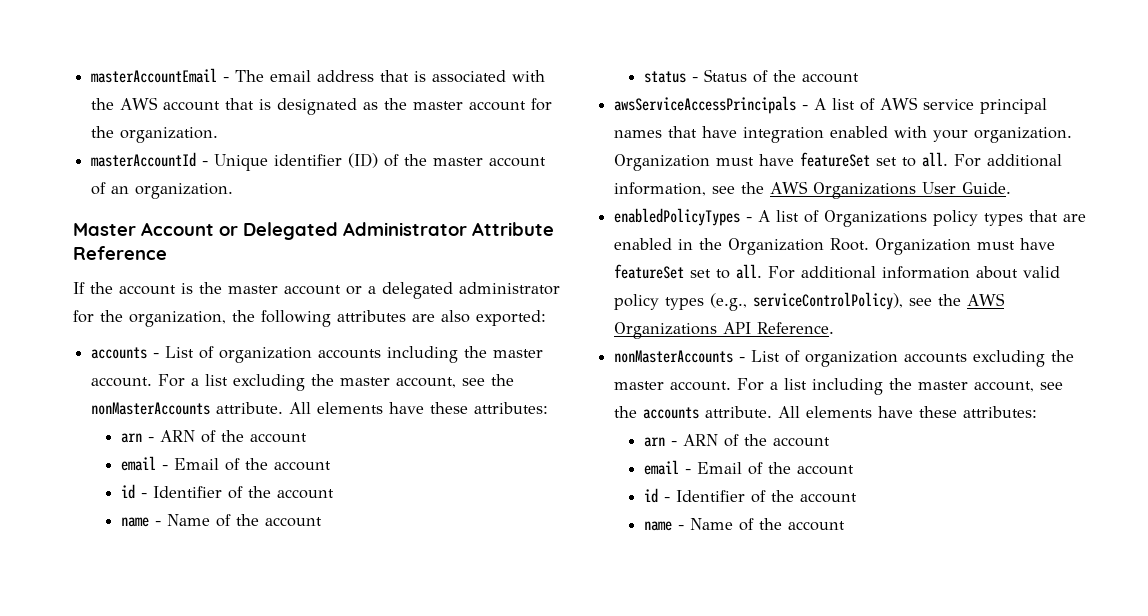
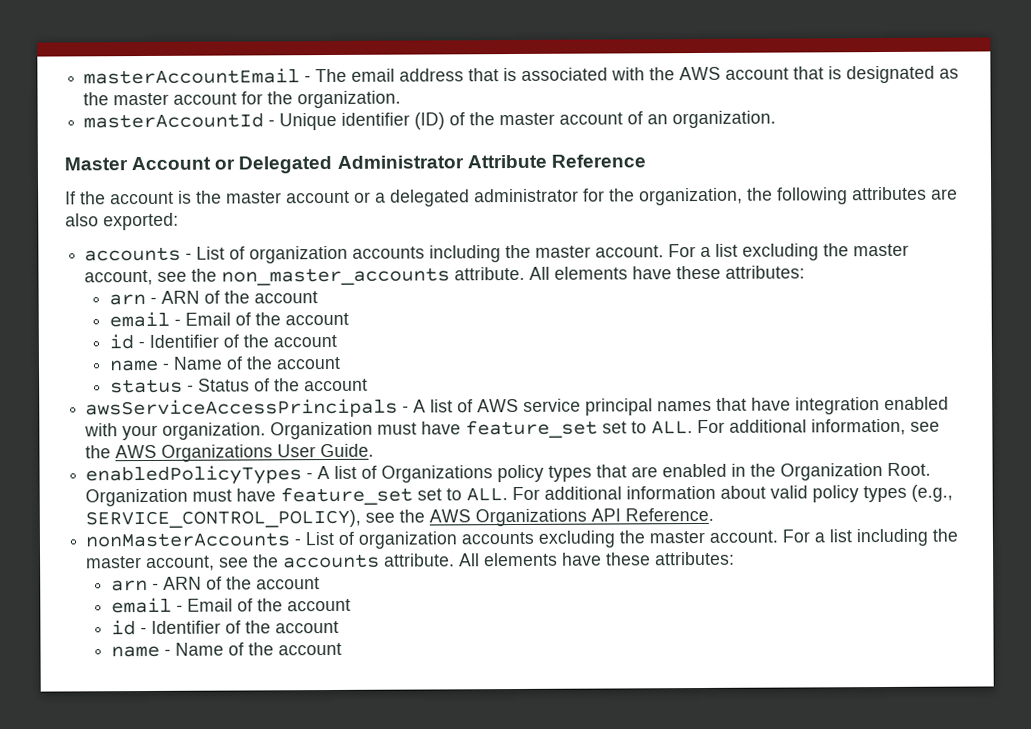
- For a list excluding the master account, see the nonMasterAccounts attribute.
+ For a list excluding the master account, see the non_master_accounts attribute.
- Organization must have featureSet set to all. For additional information, see the AWS Organizations User Guide.
+ Organization must have feature_set set to ALL. For additional information, see the AWS Organizations User Guide.
- Organization must have featureSet set to all. For additional information about valid policy types (e.g., serviceControlPolicy), see the AWS Organizations API Reference.
+ Organization must have feature_set set to ALL. For additional information about valid policy types (e.g., SERVICE_CONTROL_POLICY), see the AWS Organizations API Reference.

